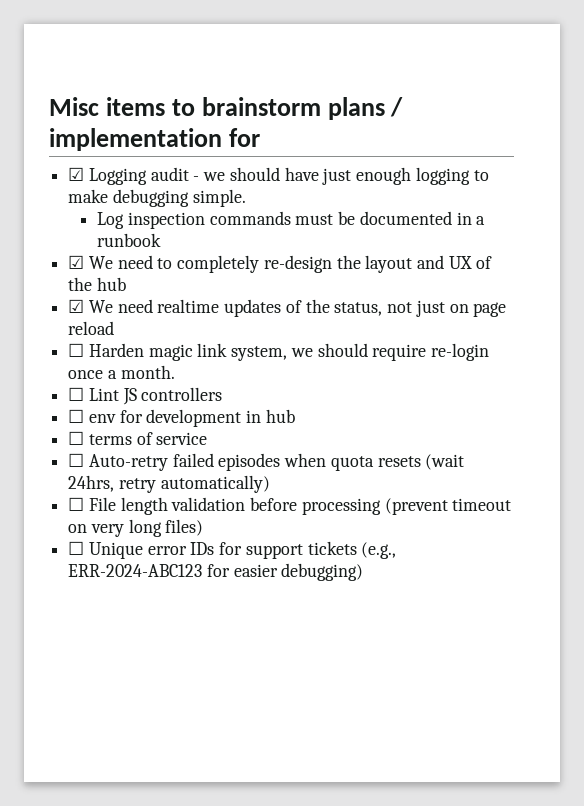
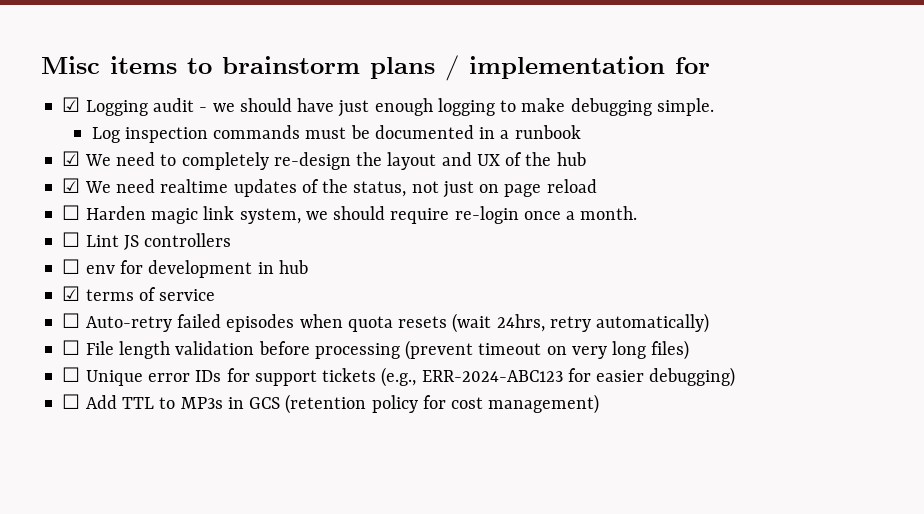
- ☐ terms of service
+ ☑ terms of service
+ ☐ Add TTL to MP3s in GCS (retention policy for cost management)

